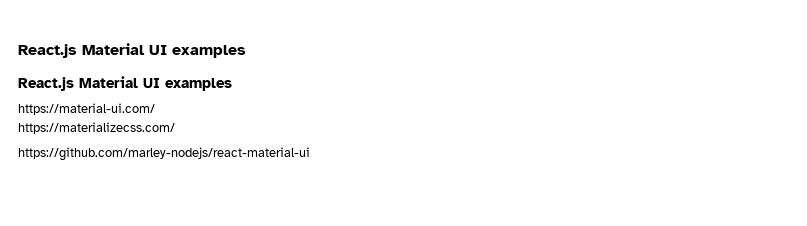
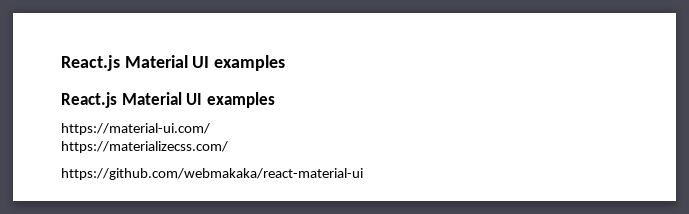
- https://github.com/marley-nodejs/react-material-ui
+ https://github.com/webmakaka/react-material-ui

